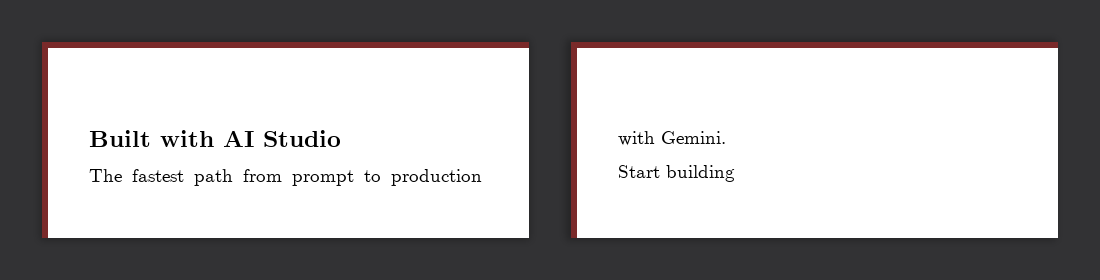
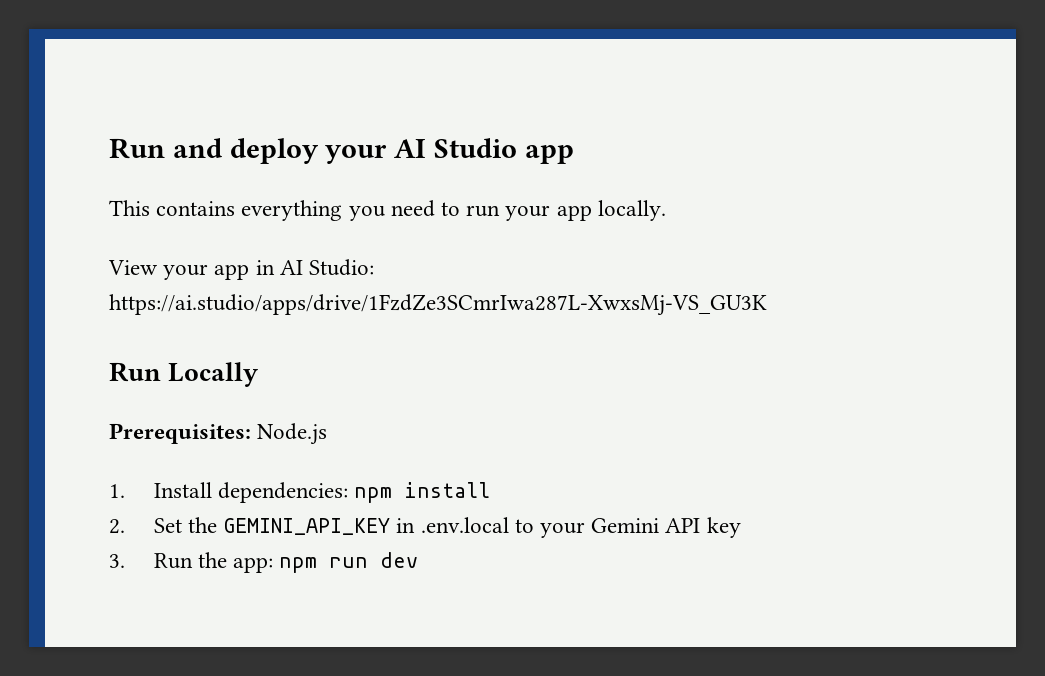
- Built with AI Studio
- The fastest path from prompt to production with Gemini.
- Start building
+ Run and deploy your AI Studio app
+ This contains everything you need to run your app locally.
+ View your app in AI Studio: https://ai.studio/apps/drive/1FzdZe3SCmrIwa287L-XwxsMj-VS_GU3K
+ Run Locally
+ Prerequisites: Node.js
+ 1. Install dependencies: npm install
+ 2. Set the GEMINI_API_KEY in .env.local to your Gemini API key
+ 3. Run the app: npm run dev

